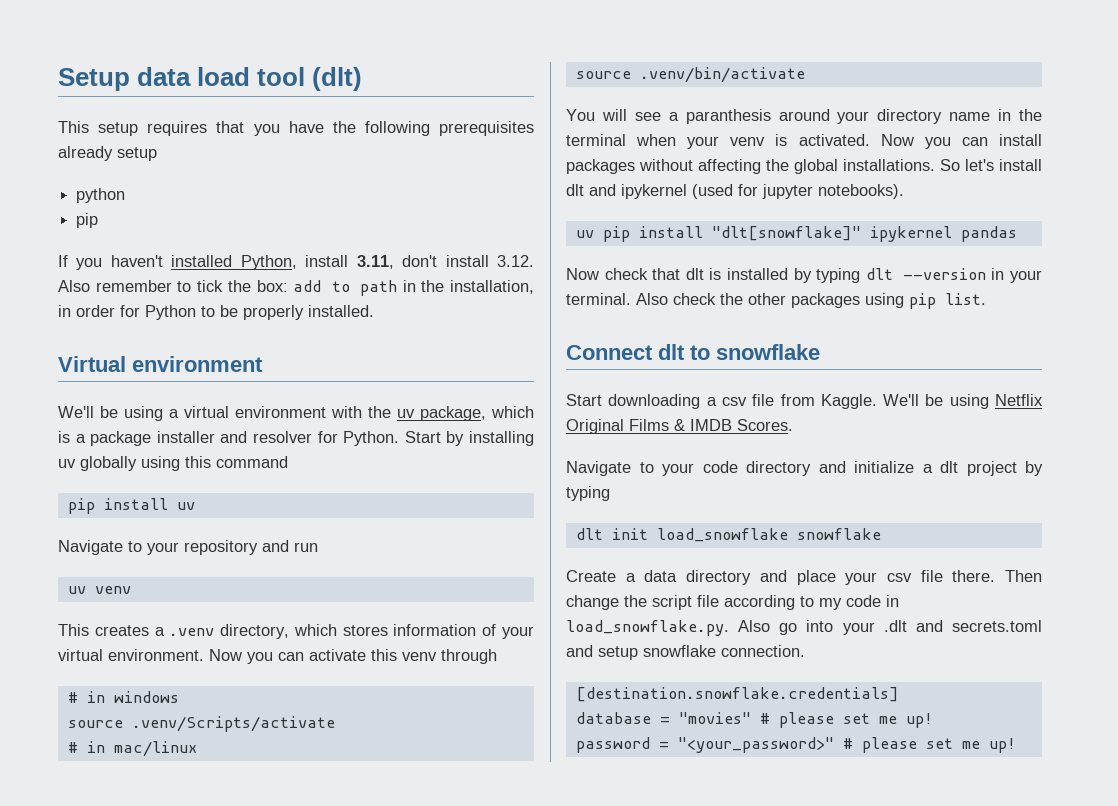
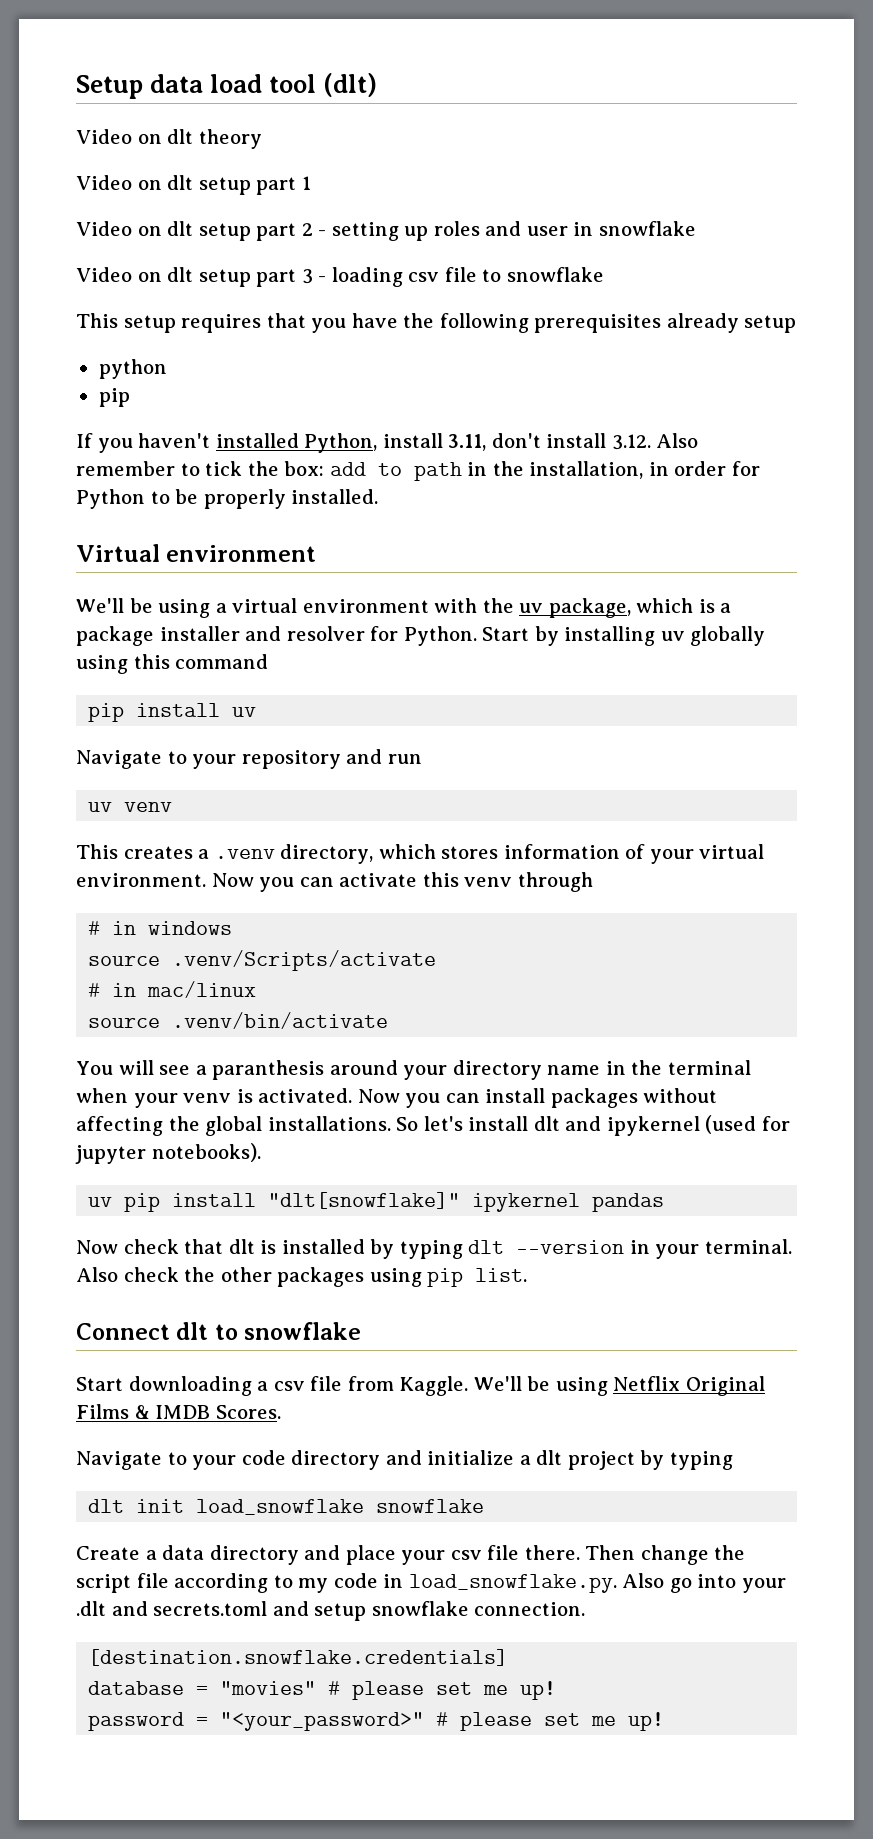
+ Video on dlt theory
+ Video on dlt setup part 1
+ Video on dlt setup part 2 - setting up roles and user in snowflake
+ Video on dlt setup part 3 - loading csv file to snowflake

